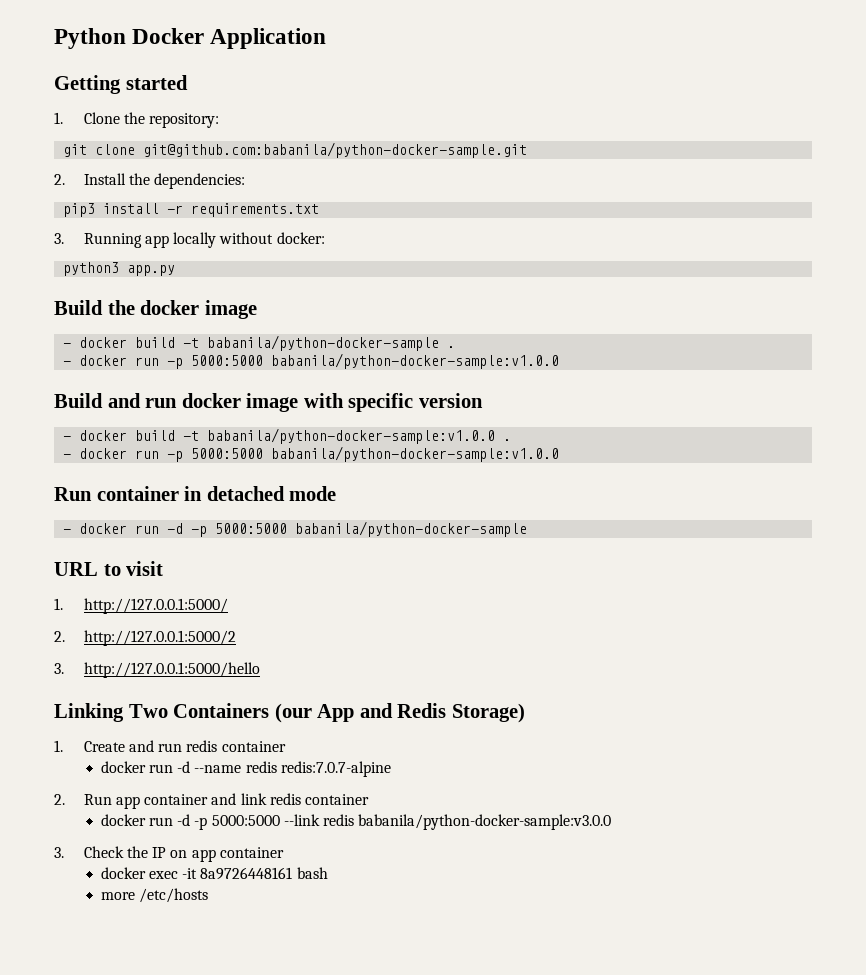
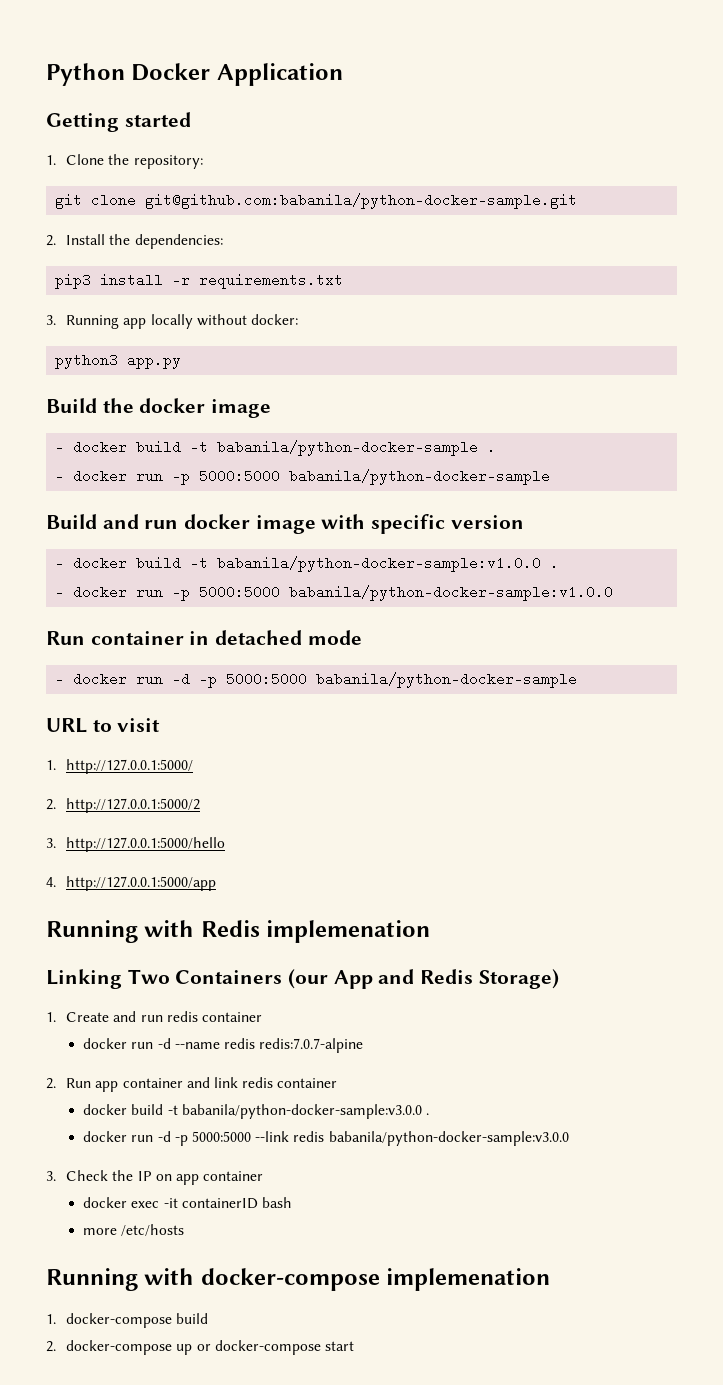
  - docker build -t babanila/python-docker-sample .
- - docker run -p 5000:5000 babanila/python-docker-sample:v1.0.0
+ - docker run -p 5000:5000 babanila/python-docker-sample
+ 4. http://127.0.0.1:5000/app
+ Running with Redis implemenation
+ docker build -t babanila/python-docker-sample:v3.0.0 .
- docker exec -it 8a9726448161 bash
+ docker exec -it containerID bash
+ Running with docker-compose implemenation
+ 1. docker-compose build
+ 2. docker-compose up or docker-compose start

